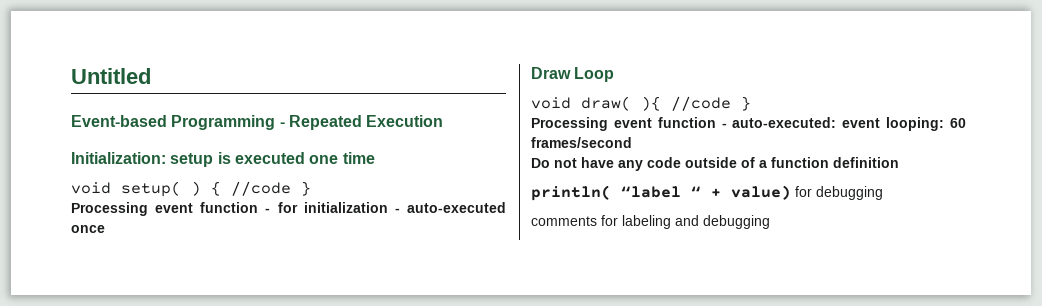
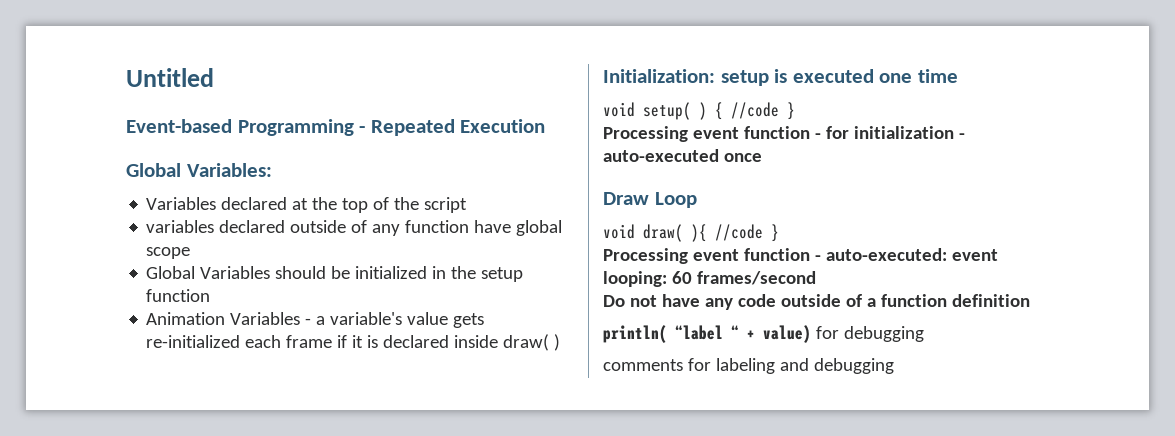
+ Global Variables:
+ Variables declared at the top of the script
+ variables declared outside of any function have global scope
+ Global Variables should be initialized in the setup function
+ Animation Variables - a variable's value gets re-initialized each frame if it is declared inside draw( )

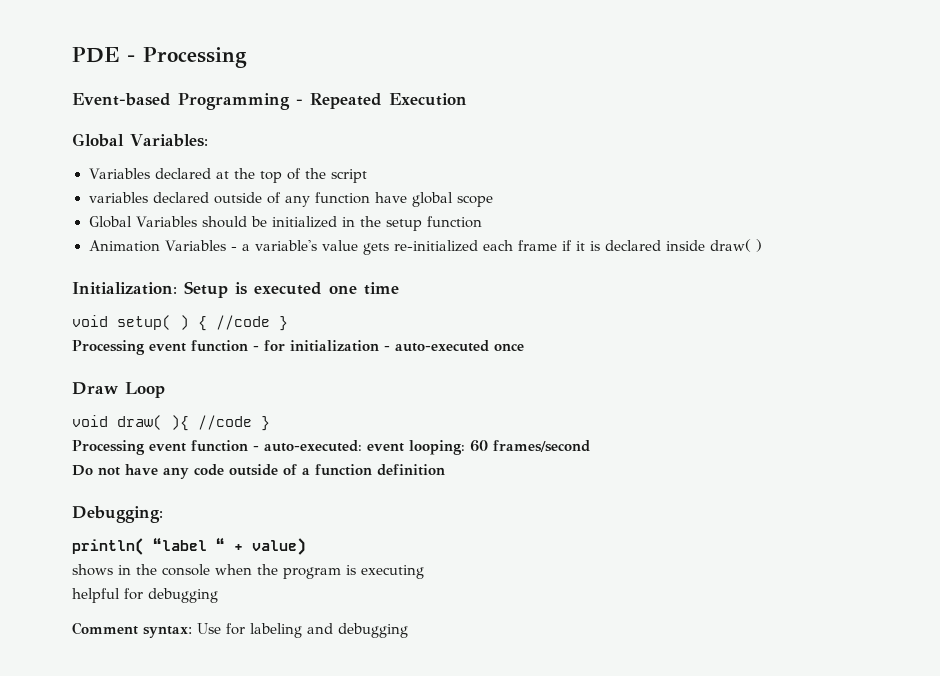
- Untitled
+ PDE - Processing
- Initialization: setup is executed one time
+ Initialization: Setup is executed one time
+ Debugging:
- println( “label “ + value) for debugging
+ println( “label “ + value)
+ shows in the console when the program is executing
+ helpful for debugging
- comments for labeling and debugging
+ Comment syntax: Use for labeling and debugging

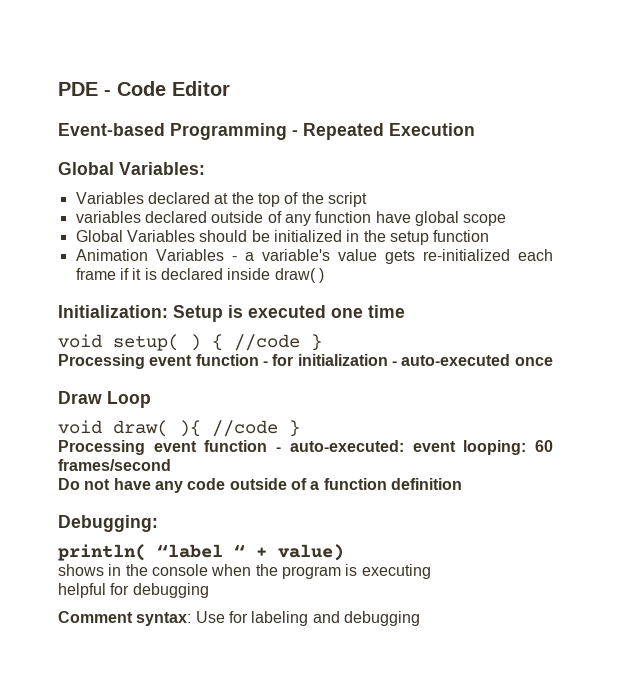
- PDE - Processing
+ PDE - Code Editor

